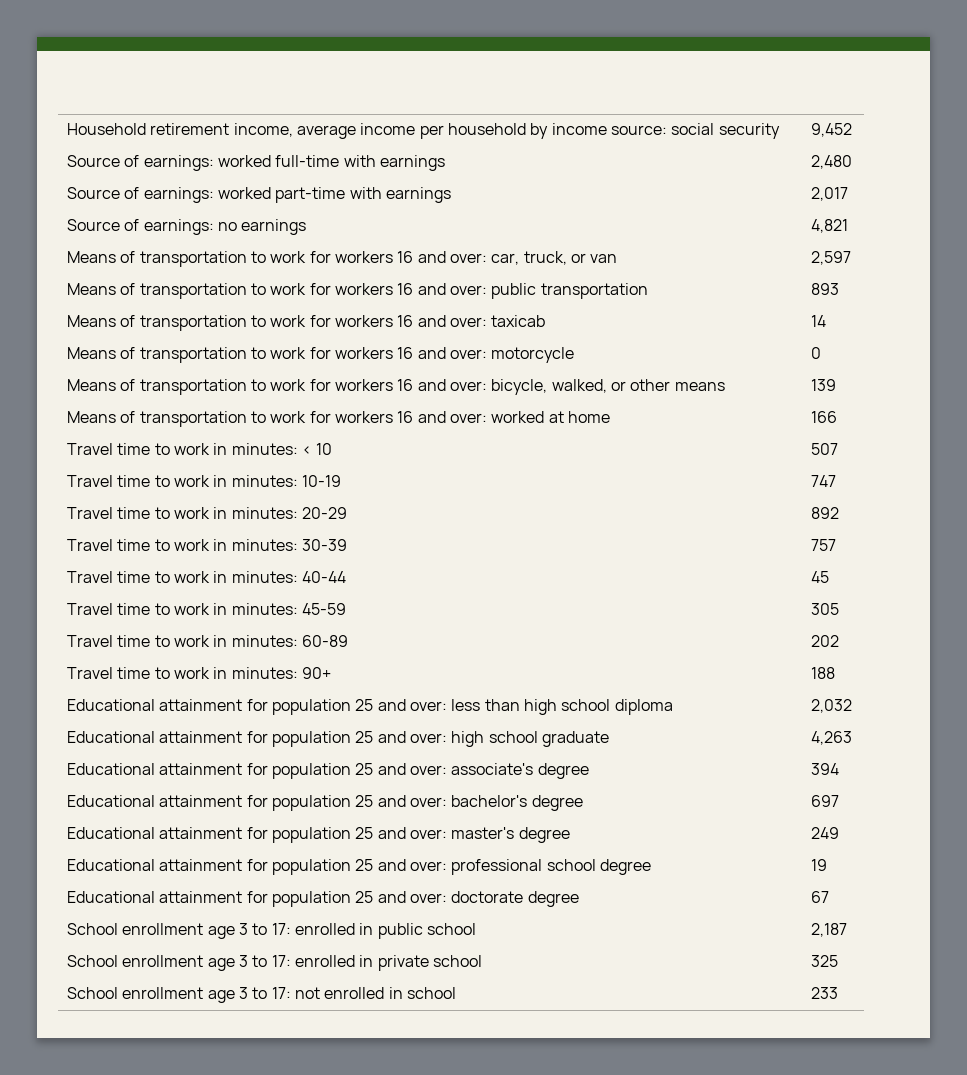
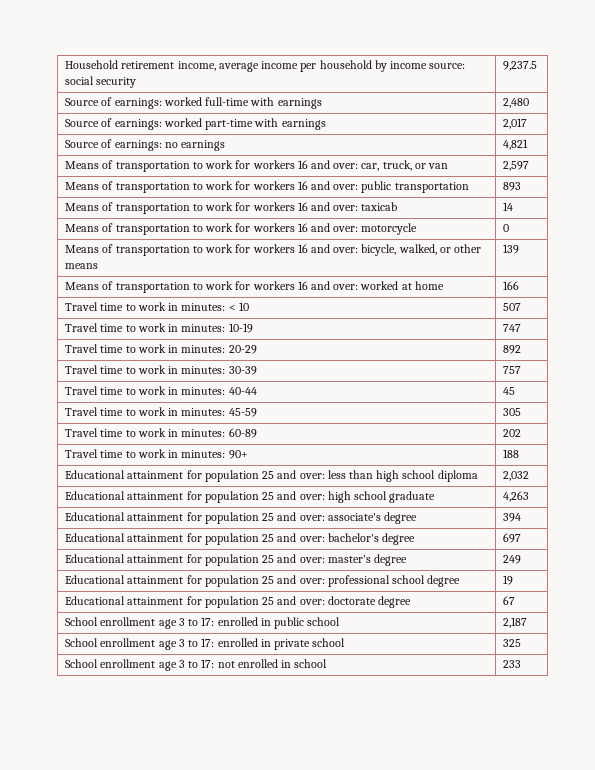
- Household retirement income, average income per household by income source: social security | 9,452
+ Household retirement income, average income per household by income source: social security | 9,237.5

